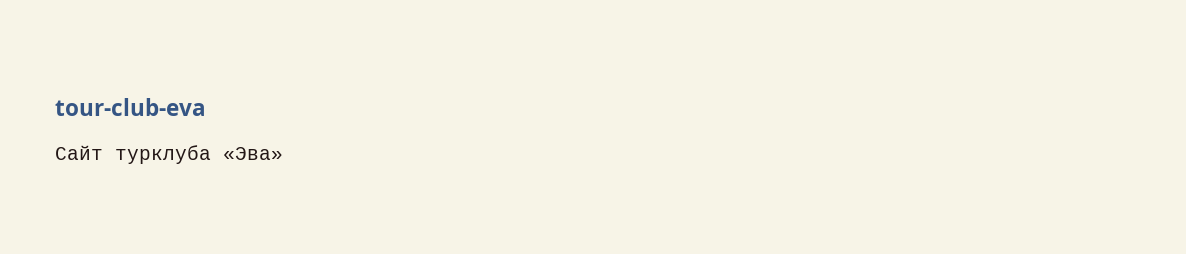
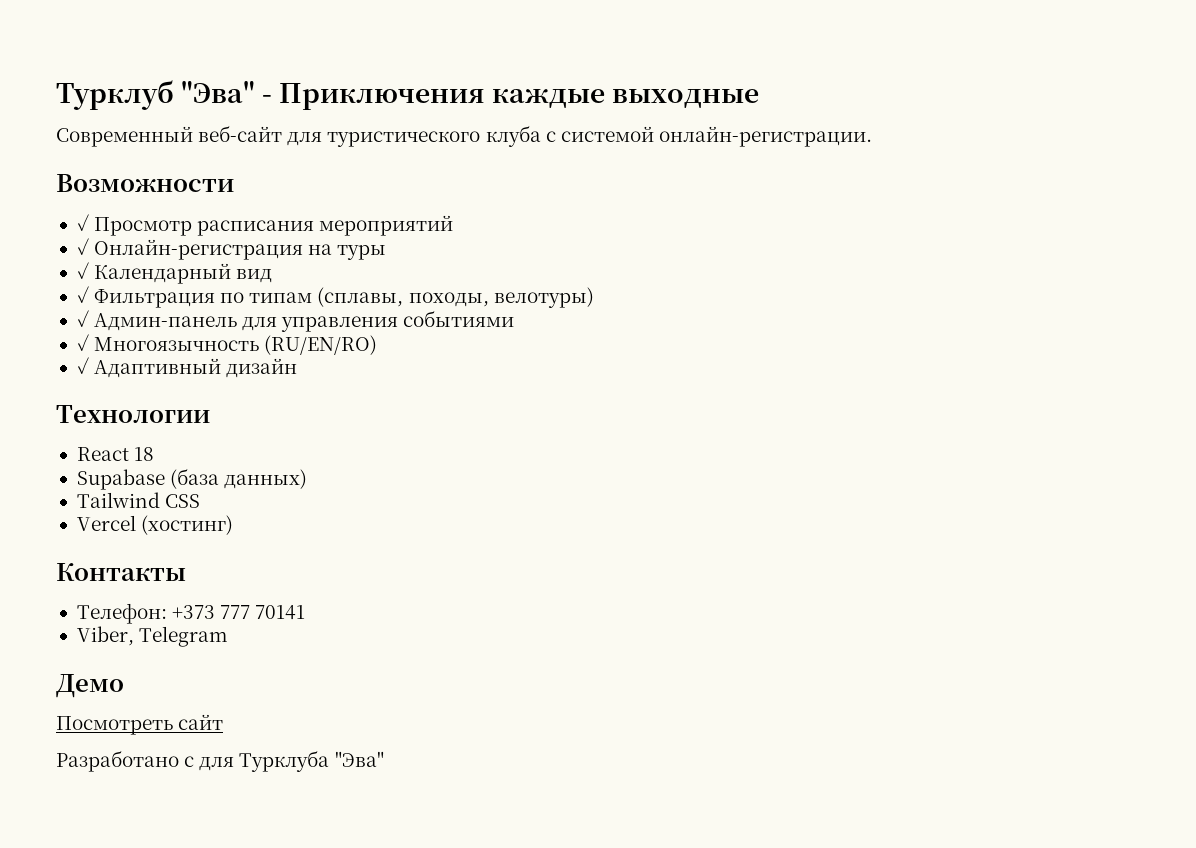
- tour-club-eva
- Сайт турклуба «Эва»
+ Турклуб "Эва" - Приключения каждые выходные
+ Современный веб-сайт для туристического клуба с системой онлайн-регистрации.
+ Возможности
+ ✓ Просмотр расписания мероприятий
+ ✓ Онлайн-регистрация на туры
+ ✓ Календарный вид
+ ✓ Фильтрация по типам (сплавы, походы, велотуры)
+ ✓ Админ-панель для управления событиями
+ ✓ Многоязычность (RU/EN/RO)
+ ✓ Адаптивный дизайн
+ Технологии
+ React 18
+ Supabase (база данных)
+ Tailwind CSS
+ Vercel (хостинг)
+ Контакты
+ Телефон: +373 777 70141
+ Viber, Telegram
+ Демо
+ Посмотреть сайт
+ Разработано с для Турклуба "Эва"

